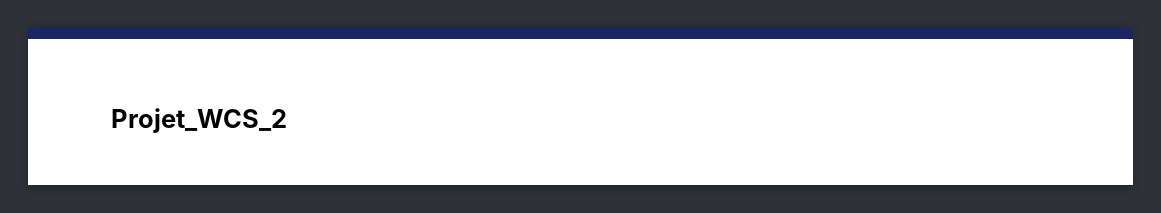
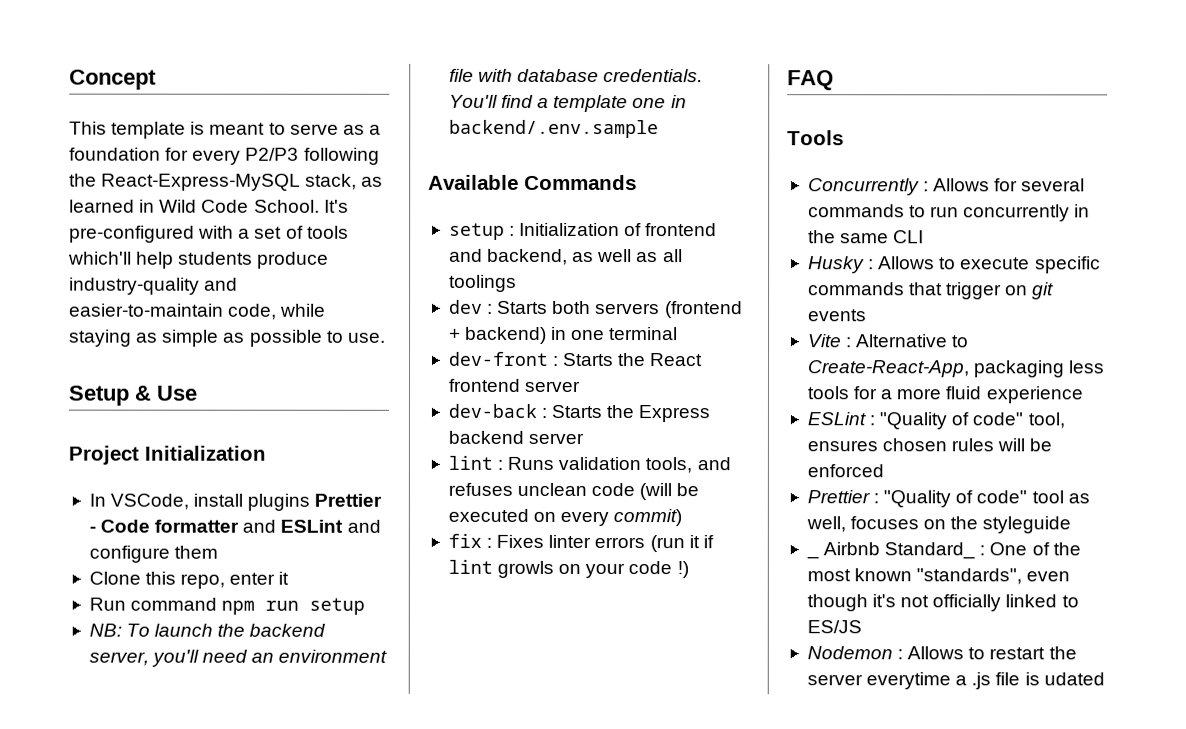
- Projet_WCS_2
+ Concept
+ This template is meant to serve as a foundation for every P2/P3 following the React-Express-MySQL stack, as learned in Wild Code School. It's pre-configured with a set of tools which'll help students produce industry-quality and easier-to-maintain code, while staying as simple as possible to use.
+ Setup & Use
+ Project Initialization
+ In VSCode, install plugins Prettier - Code formatter and ESLint and configure them
+ Clone this repo, enter it
+ Run command npm run setup
+ NB: To launch the backend server, you'll need an environment file with database credentials. You'll find a template one in backend/.env.sample
+ Available Commands
+ setup : Initialization of frontend and backend, as well as all toolings
+ dev : Starts both servers (frontend + backend) in one terminal
+ dev-front : Starts the React frontend server
+ dev-back : Starts the Express backend server
+ lint : Runs validation tools, and refuses unclean code (will be executed on every commit)
+ fix : Fixes linter errors (run it if lint growls on your code !)
+ FAQ
+ Tools
+ Concurrently : Allows for several commands to run concurrently in the same CLI
+ Husky : Allows to execute specific commands that trigger on git events
+ Vite : Alternative to Create-React-App, packaging less tools for a more fluid experience
+ ESLint : "Quality of code" tool, ensures chosen rules will be enforced
+ Prettier : "Quality of code" tool as well, focuses on the styleguide
+ _ Airbnb Standard_ : One of the most known "standards", even though it's not officially linked to ES/JS
+ Nodemon : Allows to restart the server everytime a .js file is udated

